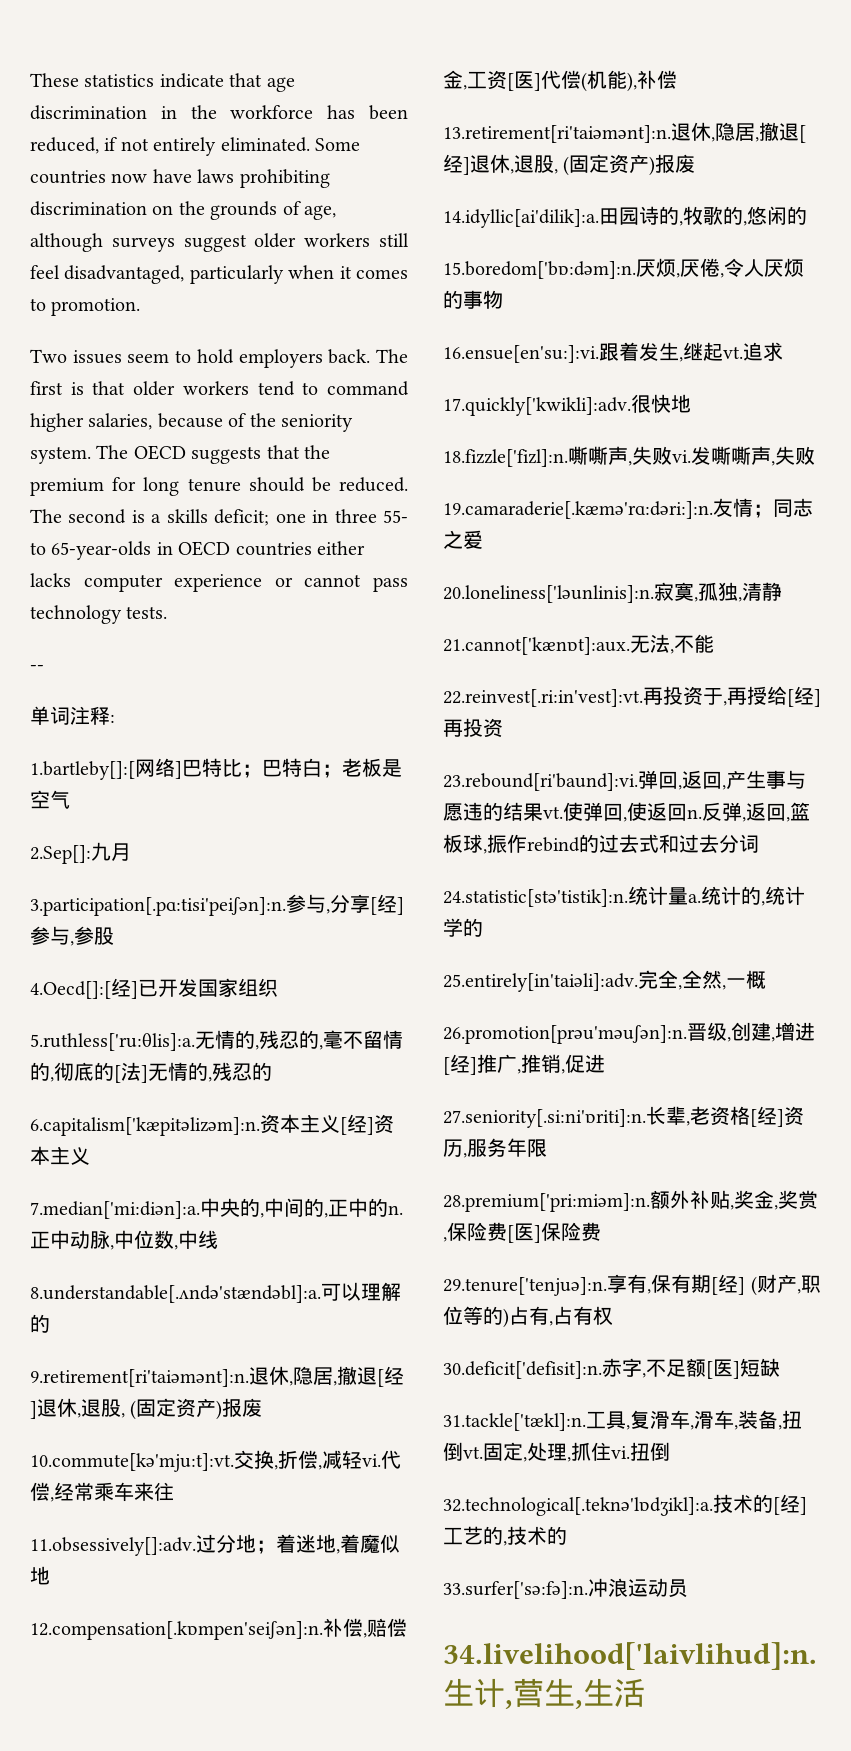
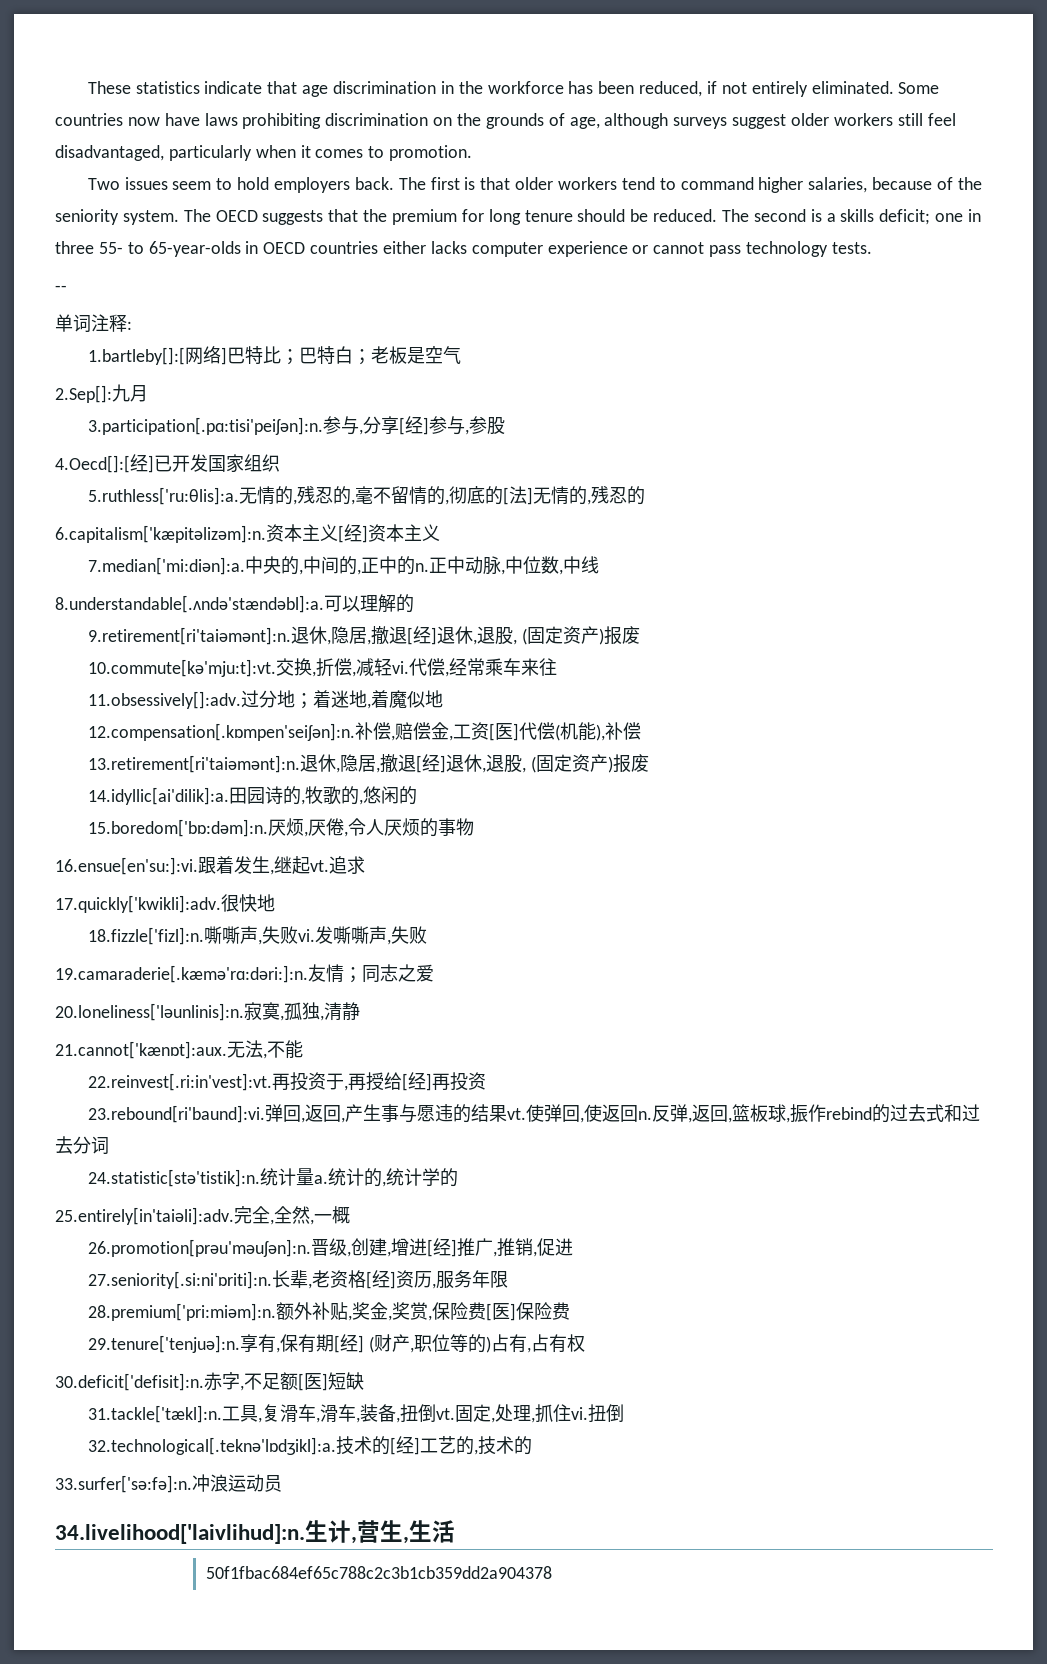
+ 50f1fbac684ef65c788c2c3b1cb359dd2a904378

